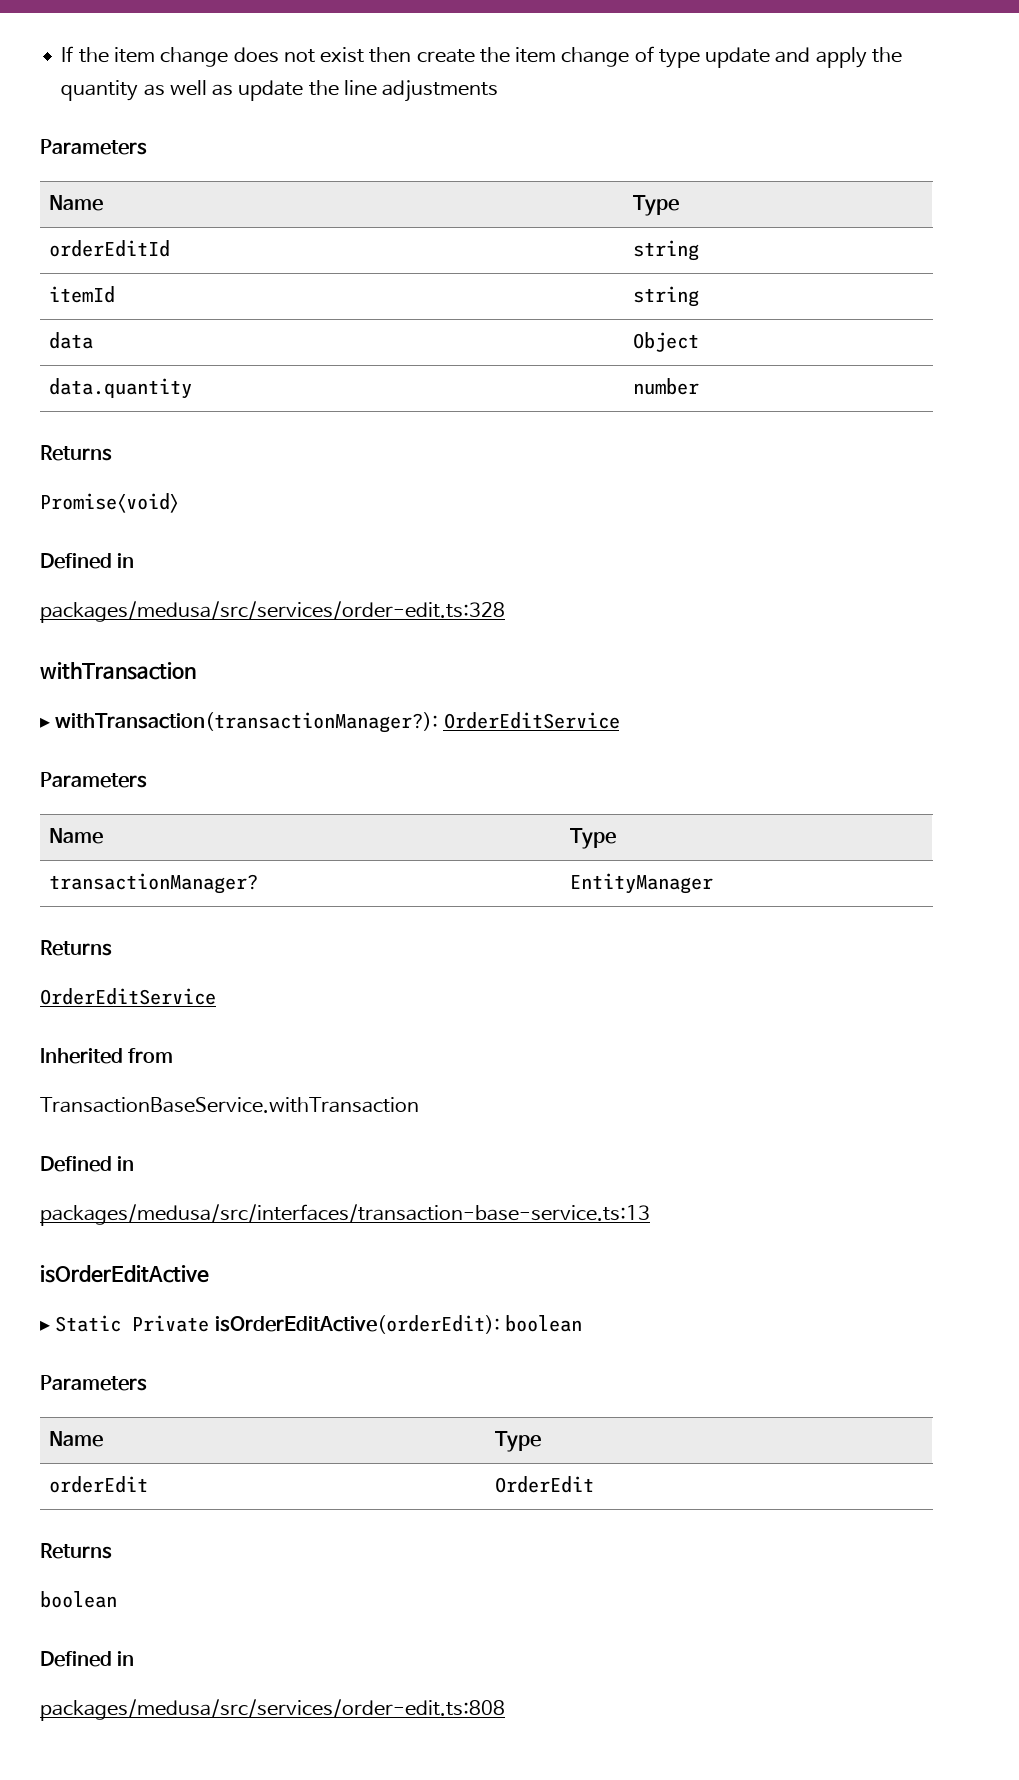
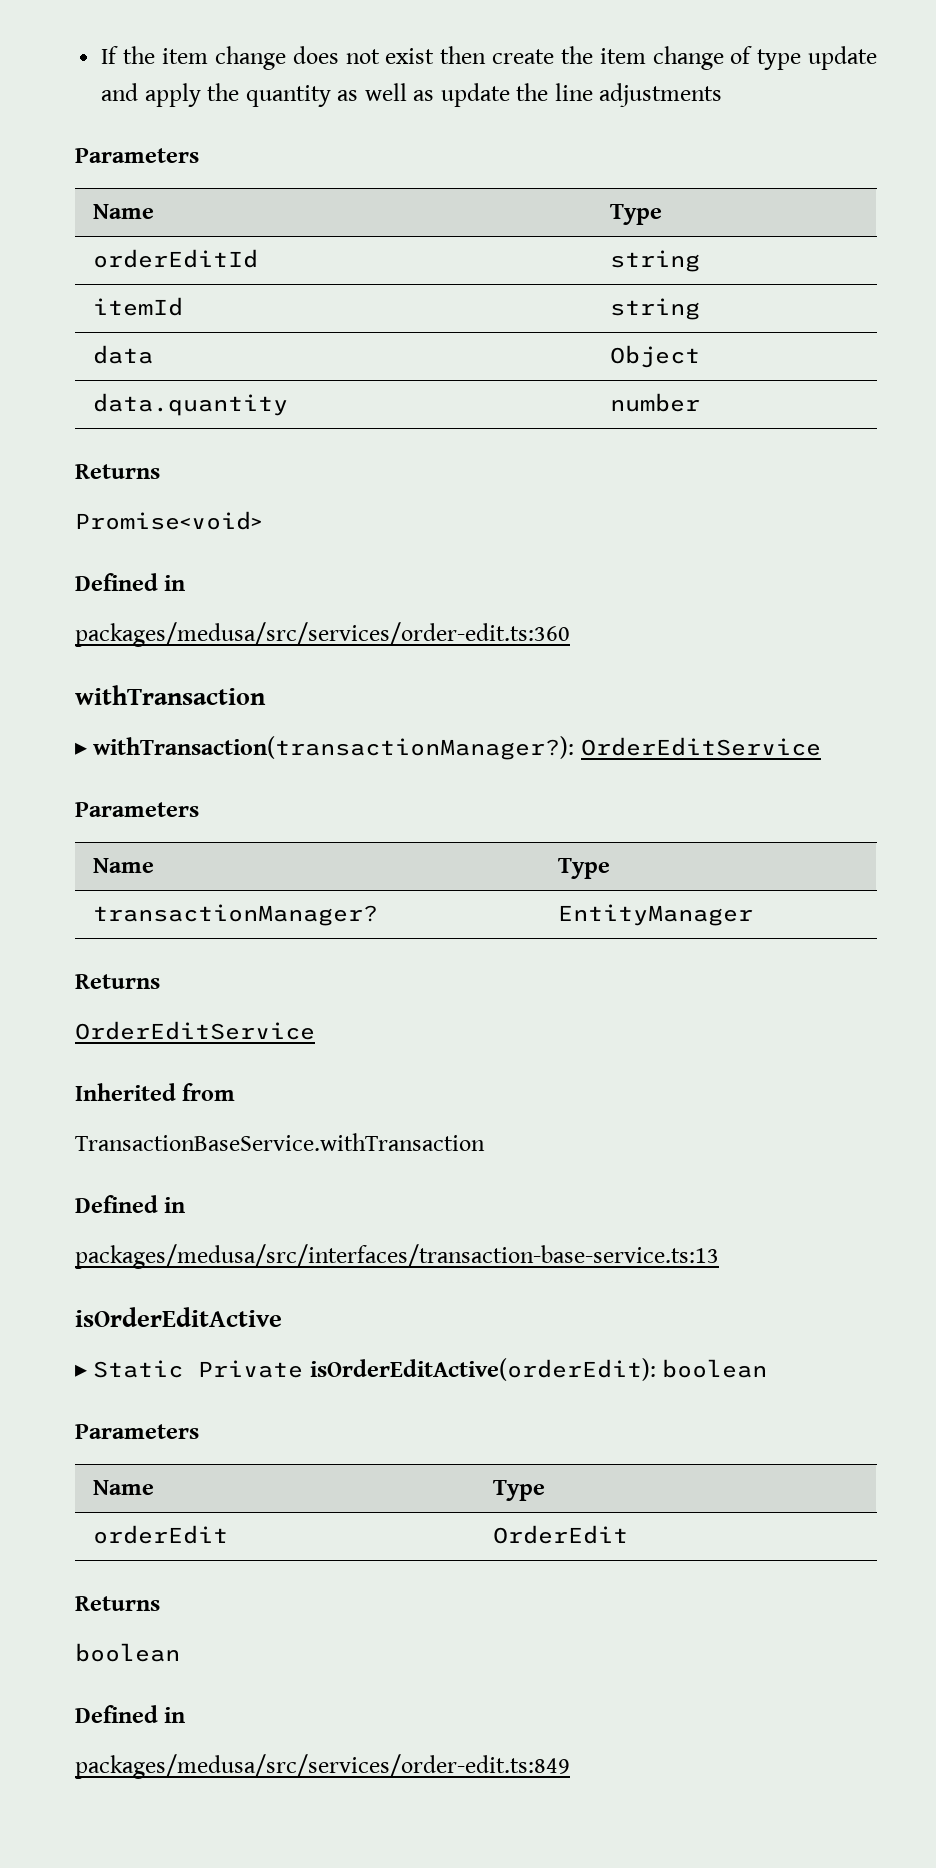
- packages/medusa/src/services/order-edit.ts:328
+ packages/medusa/src/services/order-edit.ts:360
- packages/medusa/src/services/order-edit.ts:808
+ packages/medusa/src/services/order-edit.ts:849

